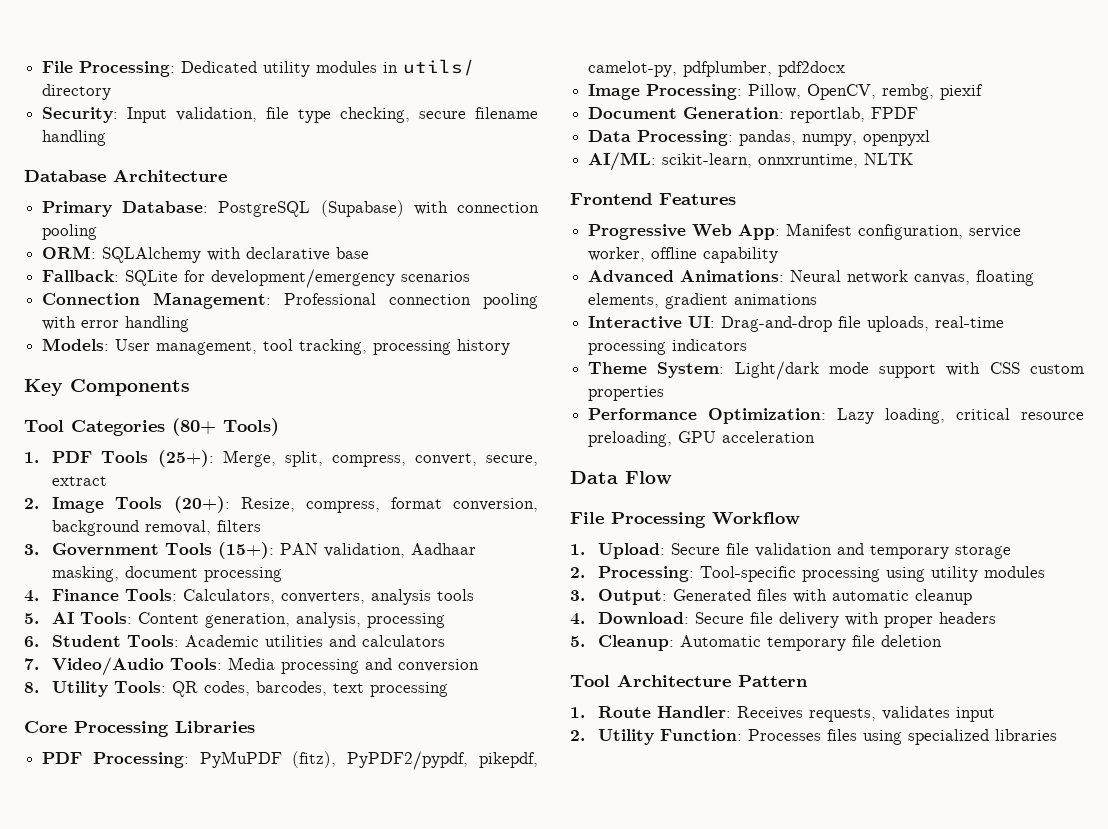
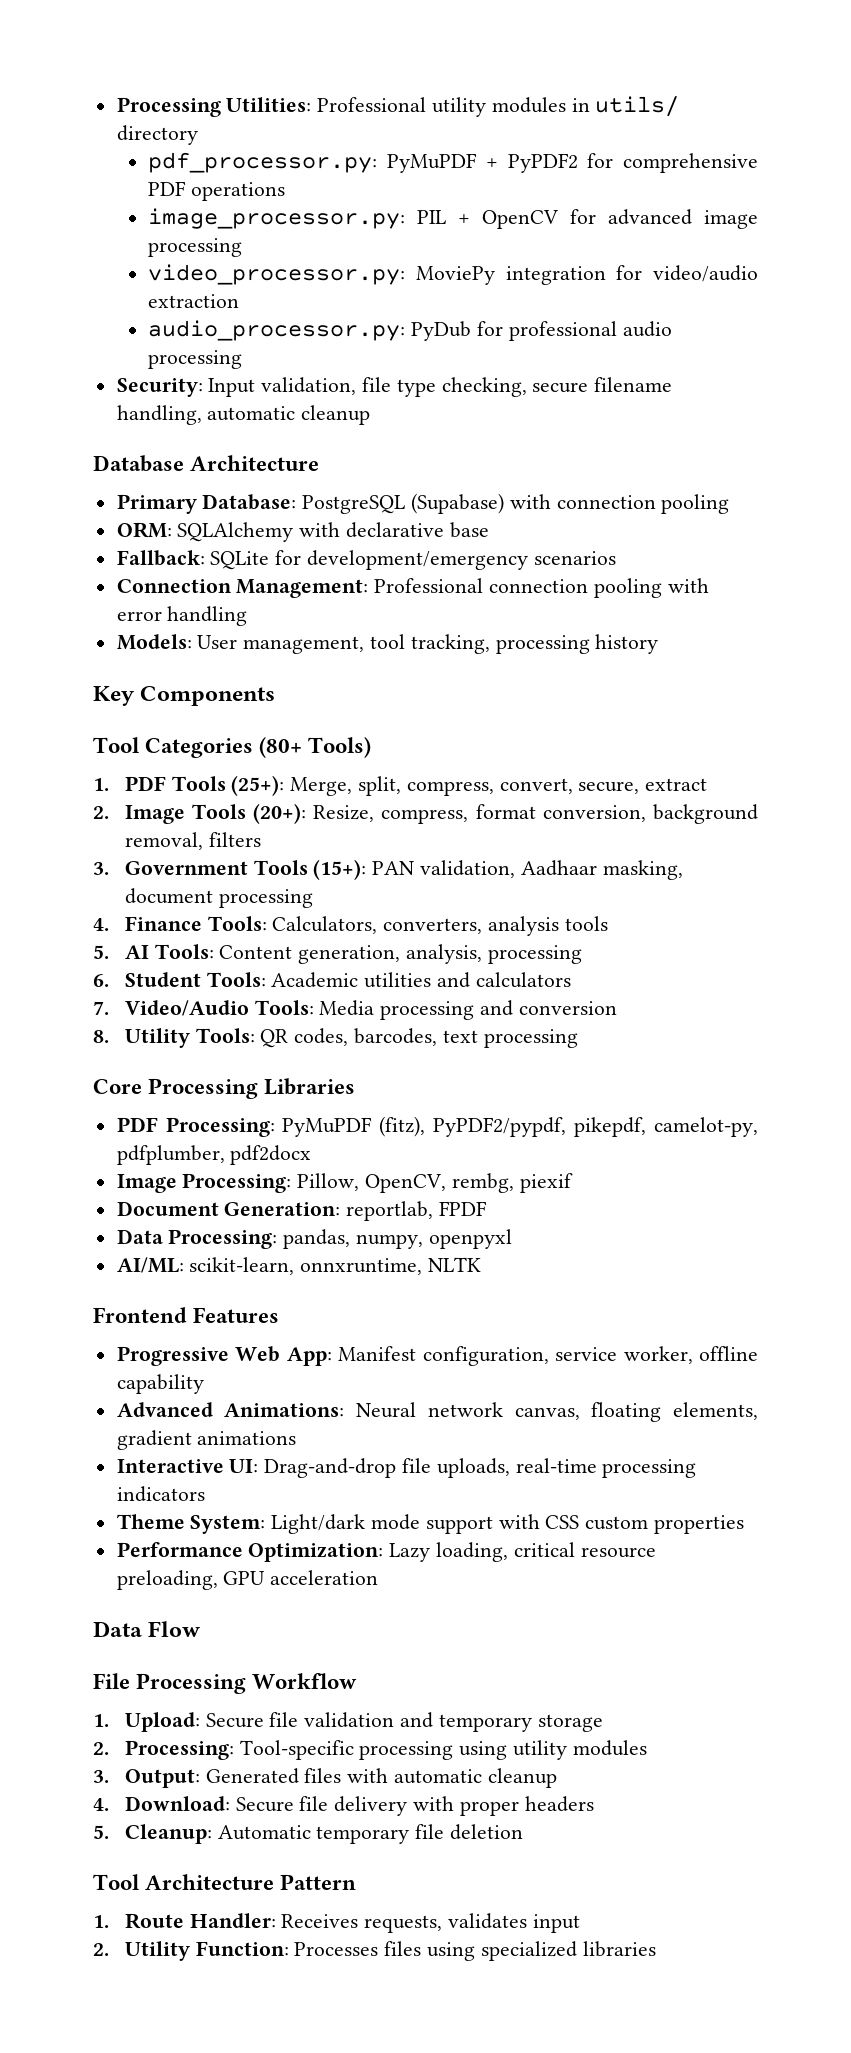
- File Processing: Dedicated utility modules in utils/ directory
+ Processing Utilities: Professional utility modules in utils/ directory
+ pdf_processor.py: PyMuPDF + PyPDF2 for comprehensive PDF operations
+ image_processor.py: PIL + OpenCV for advanced image processing
+ video_processor.py: MoviePy integration for video/audio extraction
+ audio_processor.py: PyDub for professional audio processing
- Security: Input validation, file type checking, secure filename handling
+ Security: Input validation, file type checking, secure filename handling, automatic cleanup

